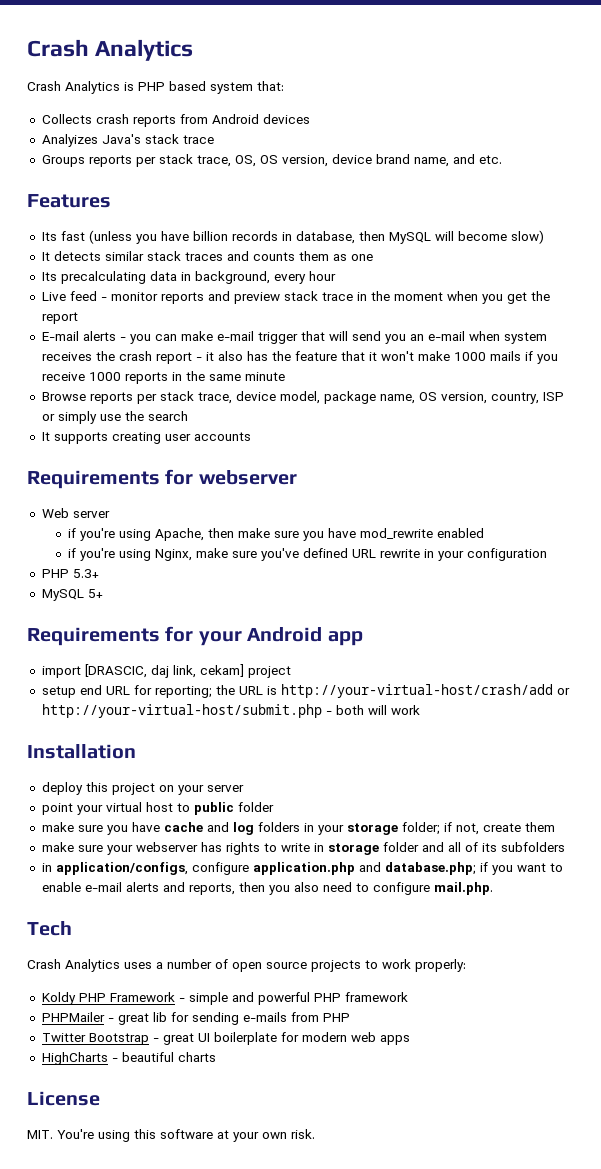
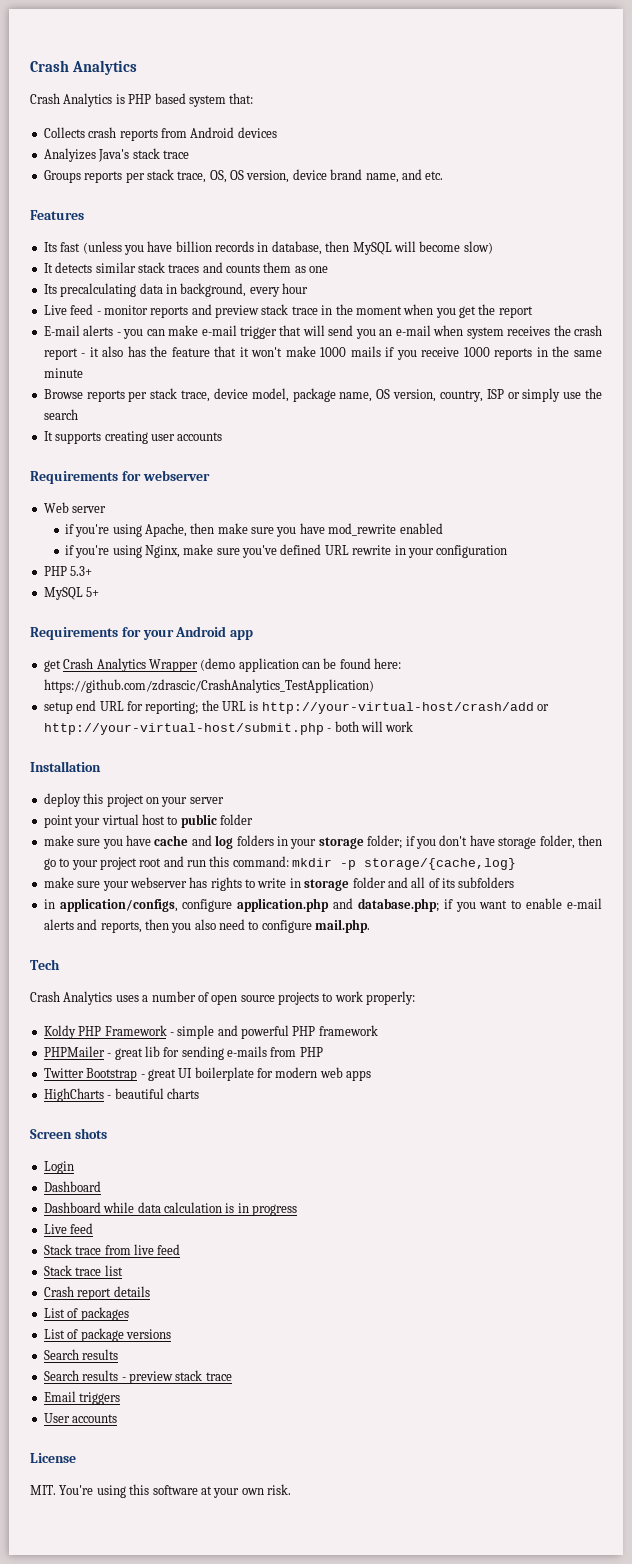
- import [DRASCIC, daj link, cekam] project
+ get Crash Analytics Wrapper (demo application can be found here: https://github.com/zdrascic/CrashAnalytics_TestApplication)
- make sure you have cache and log folders in your storage folder; if not, create them
+ make sure you have cache and log folders in your storage folder; if you don't have storage folder, then go to your project root and run this command: mkdir -p storage/{cache,log}
+ Screen shots
+ Login
+ Dashboard
+ Dashboard while data calculation is in progress
+ Live feed
+ Stack trace from live feed
+ Stack trace list
+ Crash report details
+ List of packages
+ List of package versions
+ Search results
+ Search results - preview stack trace
+ Email triggers
+ User accounts

